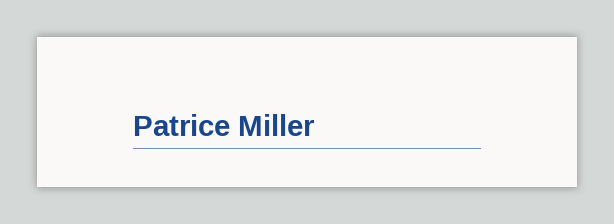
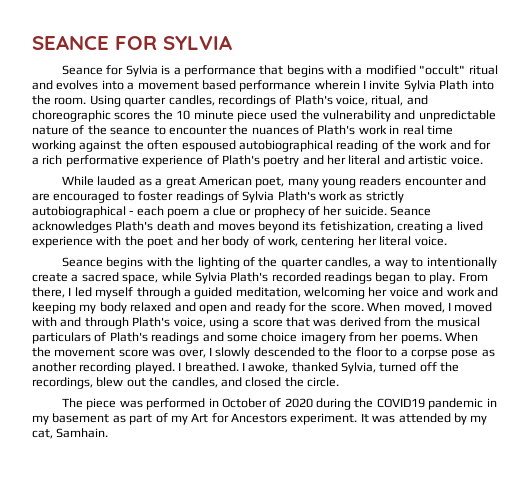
- Patrice Miller
+ SEANCE FOR SYLVIA
+ Seance for Sylvia is a performance that begins with a modified "occult" ritual and evolves into a movement based performance wherein I invite Sylvia Plath into the room. Using quarter candles, recordings of Plath's voice, ritual, and choreographic scores the 10 minute piece used the vulnerability and unpredictable nature of the seance to encounter the nuances of Plath's work in real time working against the often espoused autobiographical reading of the work and for a rich performative experience of Plath's poetry and her literal and artistic voice.
+ While lauded as a great American poet, many young readers encounter and are encouraged to foster readings of Sylvia Plath's work as strictly autobiographical - each poem a clue or prophecy of her suicide. Seance acknowledges Plath's death and moves beyond its fetishization, creating a lived experience with the poet and her body of work, centering her literal voice.
+ Seance begins with the lighting of the quarter candles, a way to intentionally create a sacred space, while Sylvia Plath's recorded readings began to play. From there, I led myself through a guided meditation, welcoming her voice and work and keeping my body relaxed and open and ready for the score. When moved, I moved with and through Plath's voice, using a score that was derived from the musical particulars of Plath's readings and some choice imagery from her poems. When the movement score was over, I slowly descended to the floor to a corpse pose as another recording played. I breathed. I awoke, thanked Sylvia, turned off the recordings, blew out the candles, and closed the circle.
+ The piece was performed in October of 2020 during the COVID19 pandemic in my basement as part of my Art for Ancestors experiment. It was attended by my cat, Samhain.

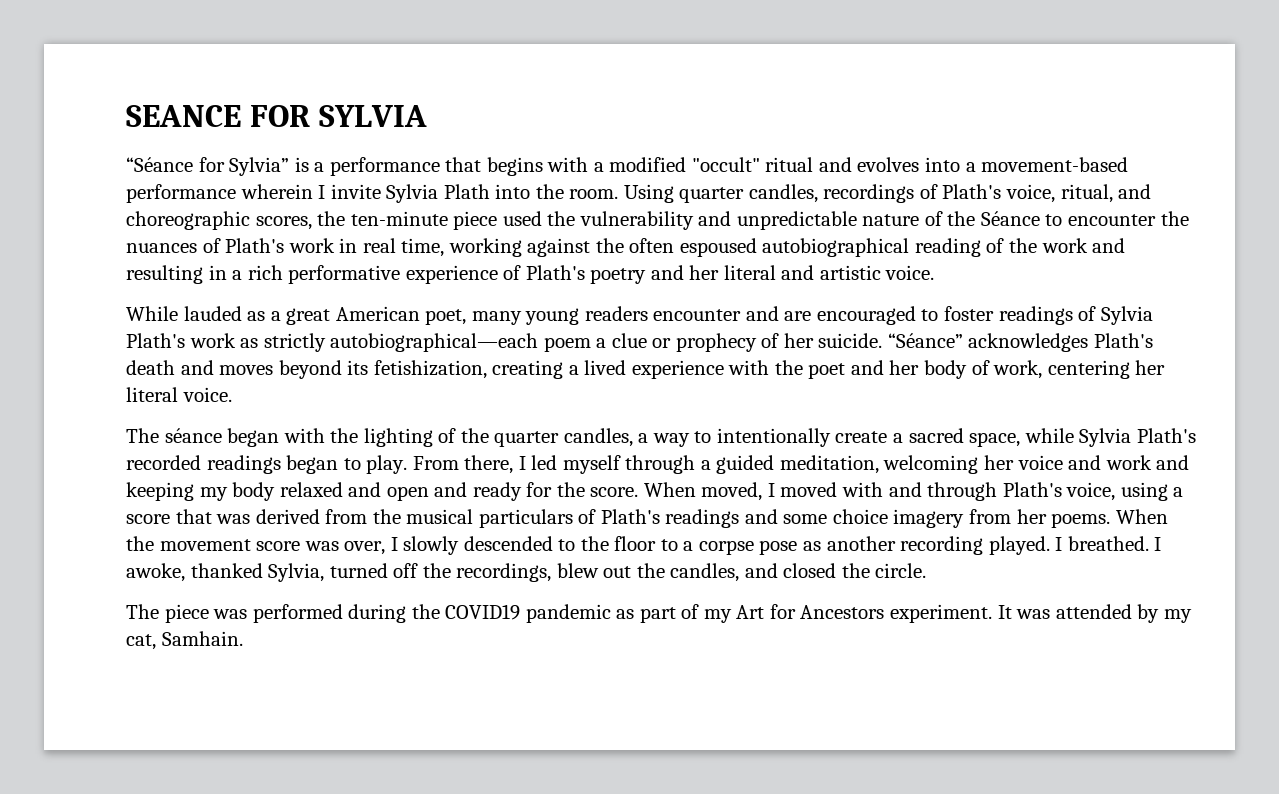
- Seance for Sylvia is a performance that begins with a modified "occult" ritual and evolves into a movement based performance wherein I invite Sylvia Plath into the room.
+ “Séance for Sylvia” is a performance that begins with a modified "occult" ritual and evolves into a movement-based performance wherein I invite Sylvia Plath into the room.
- Using quarter candles, recordings of Plath's voice, ritual, and choreographic scores the 10 minute piece used the vulnerability and unpredictable nature of the seance to encounter the nuances of Plath's work in real time working against the often espoused autobiographical reading of the work and for a rich performative experience of Plath's poetry and her literal and artistic voice.
+ Using quarter candles, recordings of Plath's voice, ritual, and choreographic scores, the ten-minute piece used the vulnerability and unpredictable nature of the Séance to encounter the nuances of Plath's work in real time, working against the often espoused autobiographical reading of the work and resulting in a rich performative experience of Plath's poetry and her literal and artistic voice.
- While lauded as a great American poet, many young readers encounter and are encouraged to foster readings of Sylvia Plath's work as strictly autobiographical - each poem a clue or prophecy of her suicide.
+ While lauded as a great American poet, many young readers encounter and are encouraged to foster readings of Sylvia Plath's work as strictly autobiographical—each poem a clue or prophecy of her suicide.
- Seance acknowledges Plath's death and moves beyond its fetishization, creating a lived experience with the poet and her body of work, centering her literal voice.
+ “Séance” acknowledges Plath's death and moves beyond its fetishization, creating a lived experience with the poet and her body of work, centering her literal voice.
- Seance begins with the lighting of the quarter candles, a way to intentionally create a sacred space, while Sylvia Plath's recorded readings began to play.
+ The séance began with the lighting of the quarter candles, a way to intentionally create a sacred space, while Sylvia Plath's recorded readings began to play.
- The piece was performed in October of 2020 during the COVID19 pandemic in my basement as part of my Art for Ancestors experiment.
+ The piece was performed during the COVID19 pandemic as part of my Art for Ancestors experiment.

